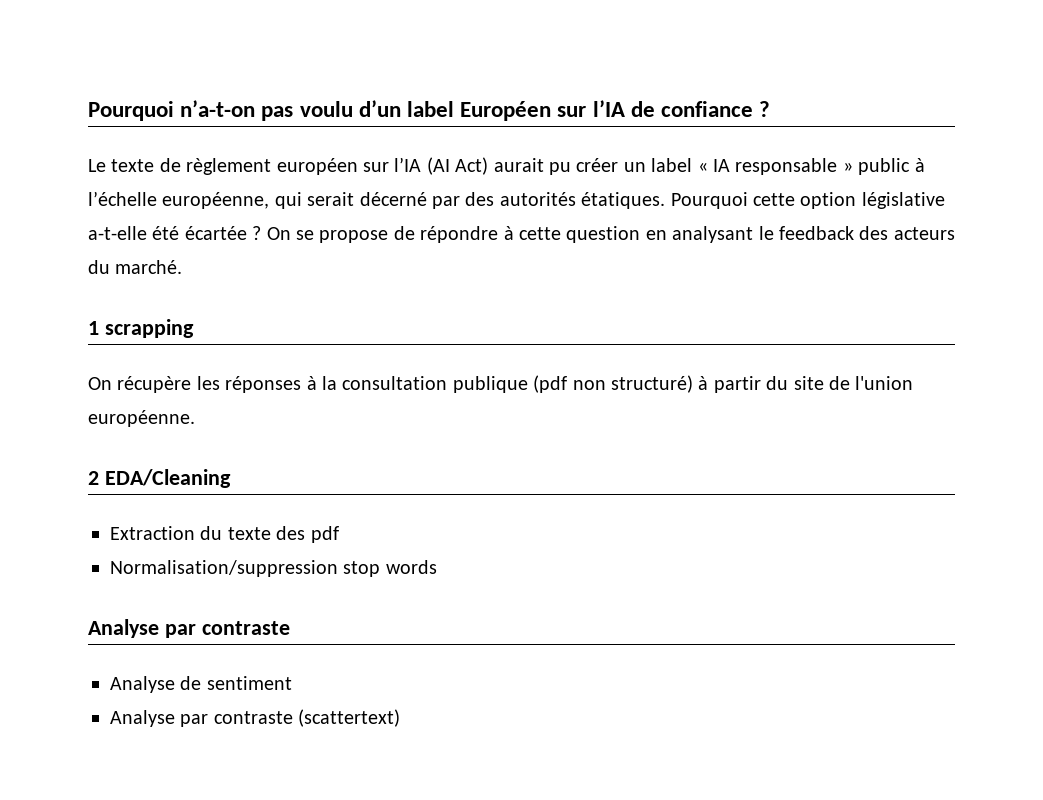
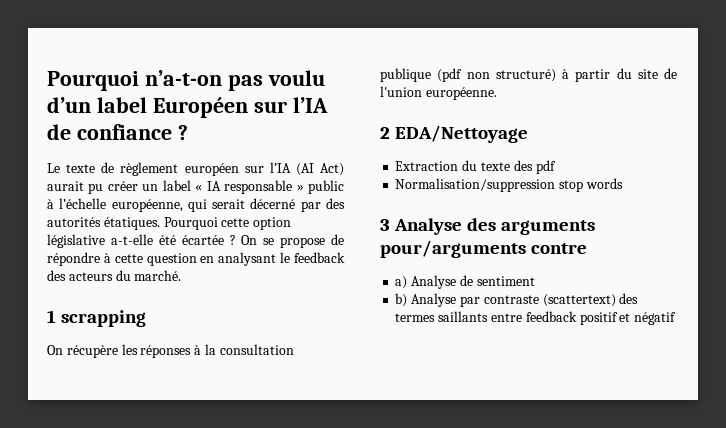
- 2 EDA/Cleaning
+ 2 EDA/Nettoyage
  Normalisation/suppression stop words
- Analyse par contraste
- Analyse de sentiment
+ 3 Analyse des arguments pour/arguments contre
+ a) Analyse de sentiment
- Analyse par contraste (scattertext)
+ b) Analyse par contraste (scattertext) des termes saillants entre feedback positif et négatif

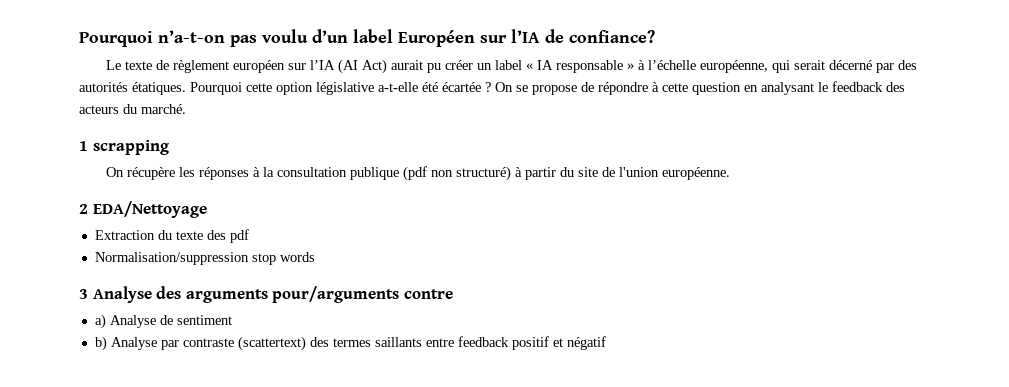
- Pourquoi n’a-t-on pas voulu d’un label Européen sur l’IA de confiance ?
+ Pourquoi n’a-t-on pas voulu d’un label Européen sur l’IA de confiance?
- Le texte de règlement européen sur l’IA (AI Act) aurait pu créer un label « IA responsable » public à l’échelle européenne, qui serait décerné par des autorités étatiques.
+ Le texte de règlement européen sur l’IA (AI Act) aurait pu créer un label « IA responsable » à l’échelle européenne, qui serait décerné par des autorités étatiques.

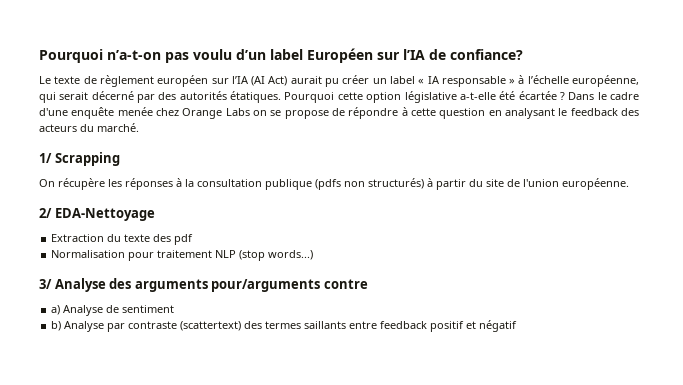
- On se propose de répondre à cette question en analysant le feedback des acteurs du marché.
+ Dans le cadre d'une enquête menée chez Orange Labs on se propose de répondre à cette question en analysant le feedback des acteurs du marché.
- 1 scrapping
+ 1/ Scrapping
- On récupère les réponses à la consultation publique (pdf non structuré) à partir du site de l'union européenne.
+ On récupère les réponses à la consultation publique (pdfs non structurés) à partir du site de l'union européenne.
- 2 EDA/Nettoyage
+ 2/ EDA-Nettoyage
- Normalisation/suppression stop words
- 3 Analyse des arguments pour/arguments contre
+ Normalisation pour traitement NLP (stop words...)
+ 3/ Analyse des arguments pour/arguments contre

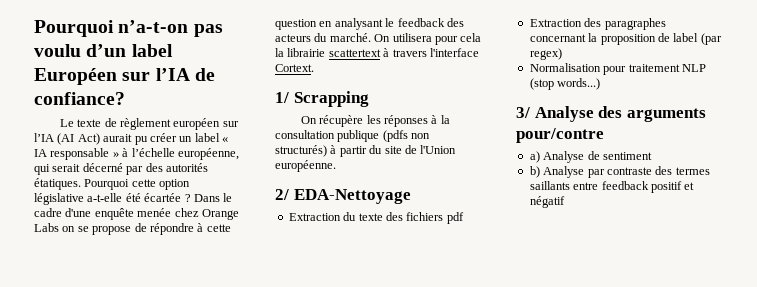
+ On utilisera pour cela la librairie scattertext à travers l'interface Cortext.
- On récupère les réponses à la consultation publique (pdfs non structurés) à partir du site de l'union européenne.
+ On récupère les réponses à la consultation publique (pdfs non structurés) à partir du site de l'Union européenne.
- Extraction du texte des pdf
+ Extraction du texte des fichiers pdf
+ Extraction des paragraphes concernant la proposition de label (par regex)
- 3/ Analyse des arguments pour/arguments contre
+ 3/ Analyse des arguments pour/contre
- b) Analyse par contraste (scattertext) des termes saillants entre feedback positif et négatif
+ b) Analyse par contraste des termes saillants entre feedback positif et négatif

